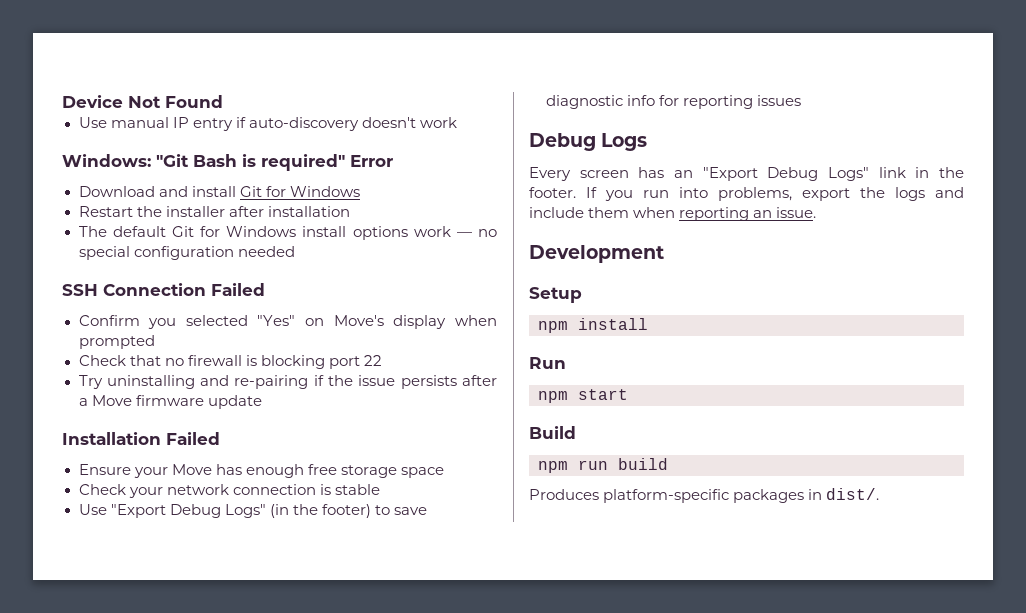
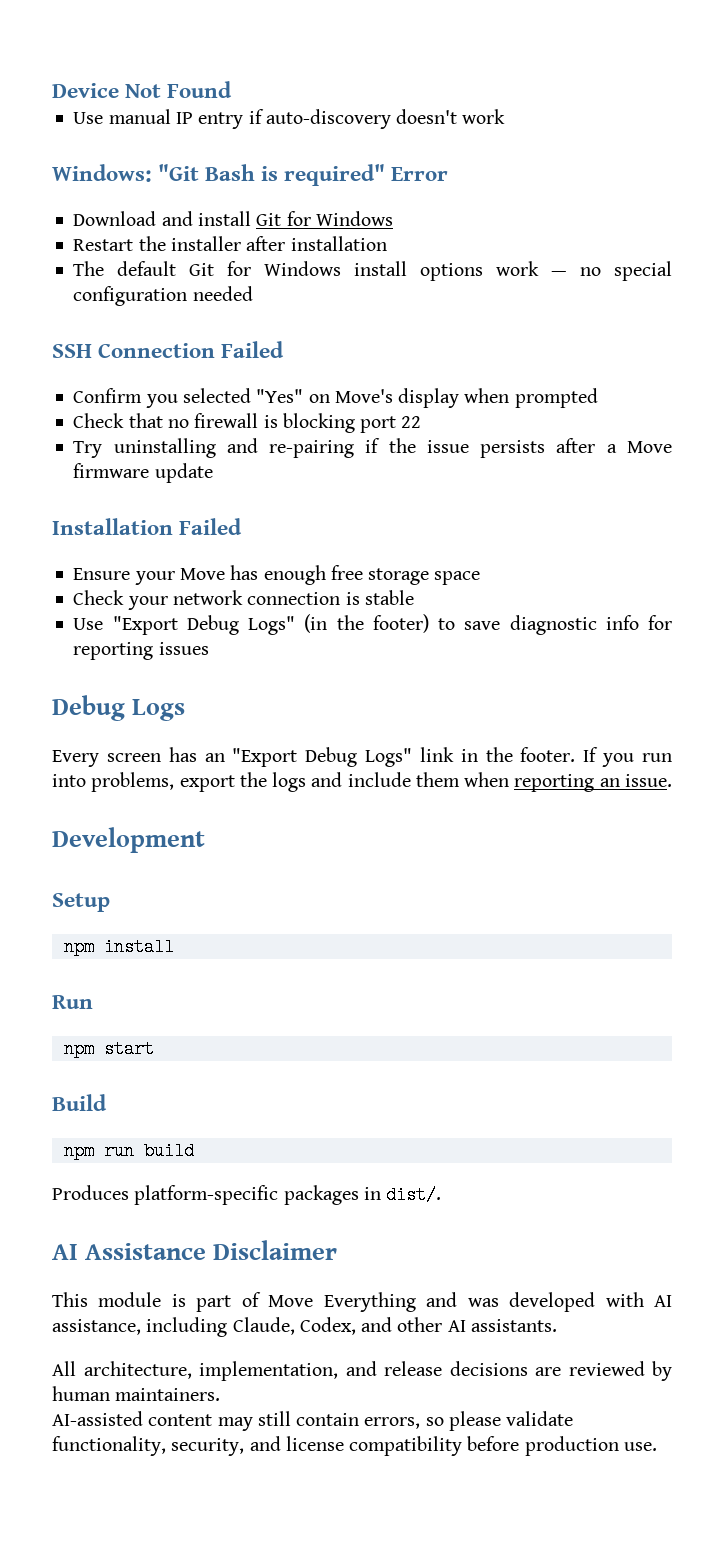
+ AI Assistance Disclaimer
+ This module is part of Move Everything and was developed with AI assistance, including Claude, Codex, and other AI assistants.
+ All architecture, implementation, and release decisions are reviewed by human maintainers.
+ AI-assisted content may still contain errors, so please validate functionality, security, and license compatibility before production use.

